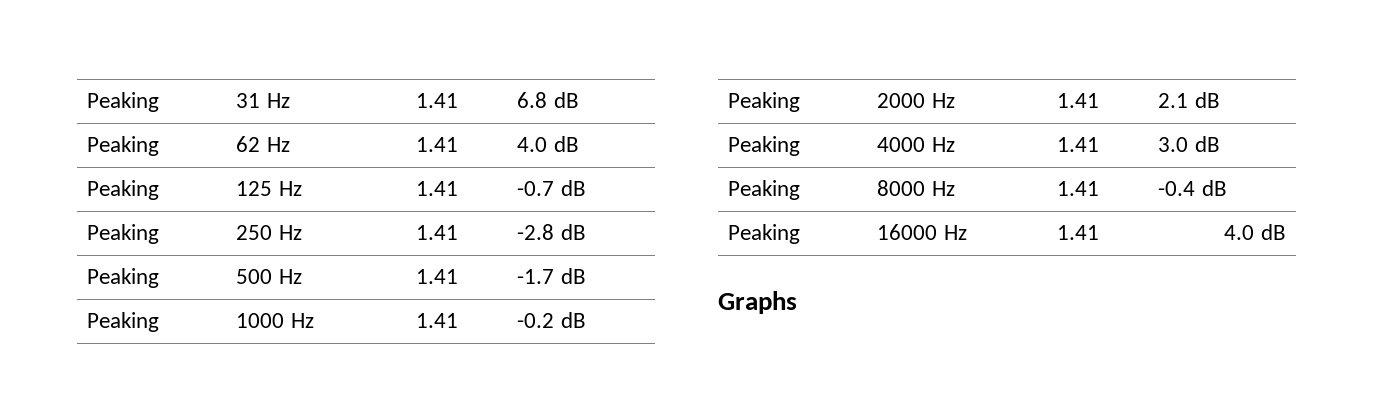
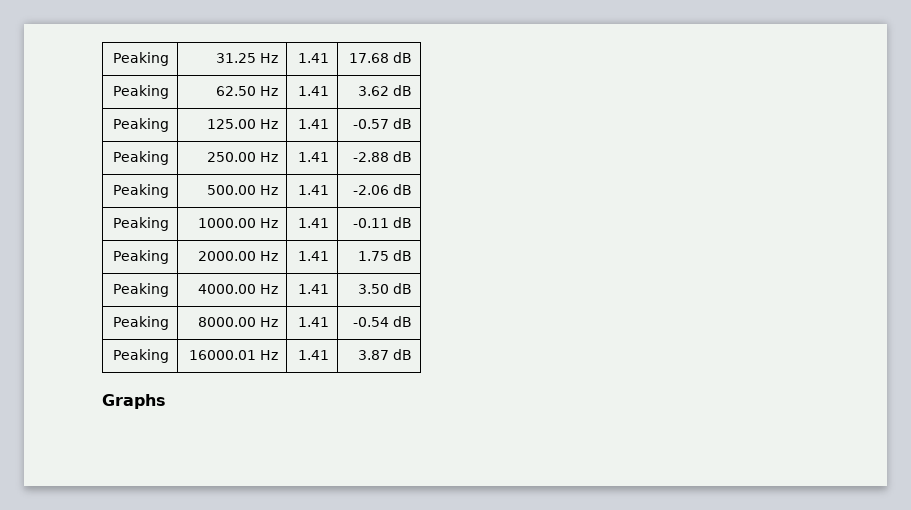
- Peaking | 31 Hz | 1.41 | 6.8 dB
- Peaking | 62 Hz | 1.41 | 4.0 dB
- Peaking | 125 Hz | 1.41 | -0.7 dB
- Peaking | 250 Hz | 1.41 | -2.8 dB
- Peaking | 500 Hz | 1.41 | -1.7 dB
- Peaking | 1000 Hz | 1.41 | -0.2 dB
- Peaking | 2000 Hz | 1.41 | 2.1 dB
- Peaking | 4000 Hz | 1.41 | 3.0 dB
- Peaking | 8000 Hz | 1.41 | -0.4 dB
- Peaking | 16000 Hz | 1.41 | 4.0 dB
+ Peaking | 31.25 Hz | 1.41 | 17.68 dB
+ Peaking | 62.50 Hz | 1.41 | 3.62 dB
+ Peaking | 125.00 Hz | 1.41 | -0.57 dB
+ Peaking | 250.00 Hz | 1.41 | -2.88 dB
+ Peaking | 500.00 Hz | 1.41 | -2.06 dB
+ Peaking | 1000.00 Hz | 1.41 | -0.11 dB
+ Peaking | 2000.00 Hz | 1.41 | 1.75 dB
+ Peaking | 4000.00 Hz | 1.41 | 3.50 dB
+ Peaking | 8000.00 Hz | 1.41 | -0.54 dB
+ Peaking | 16000.01 Hz | 1.41 | 3.87 dB

